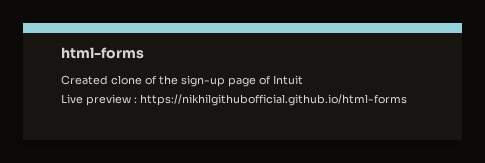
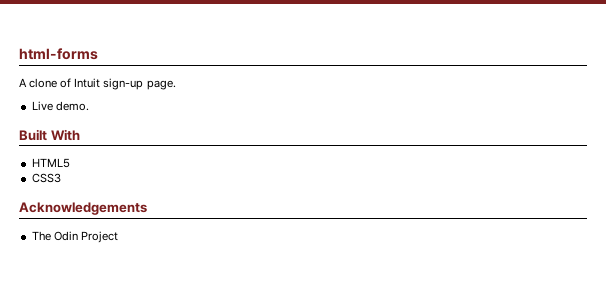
- Created clone of the sign-up page of Intuit
- Live preview : https://nikhilgithubofficial.github.io/html-forms
+ A clone of Intuit sign-up page.
+ Live demo.
+ Built With
+ HTML5
+ CSS3
+ Acknowledgements
+ The Odin Project

